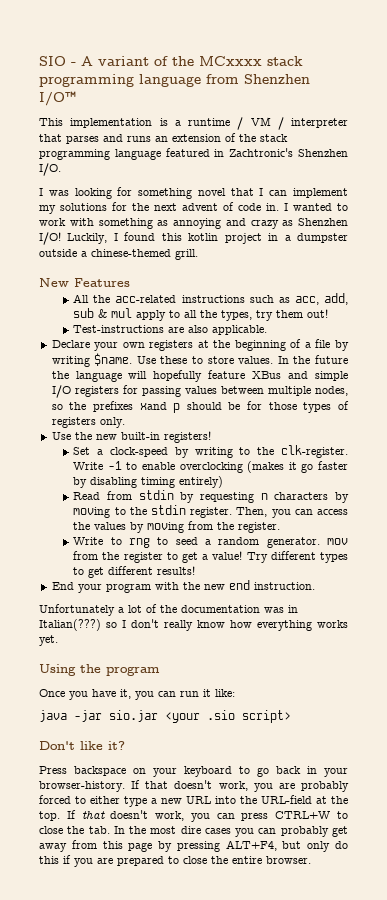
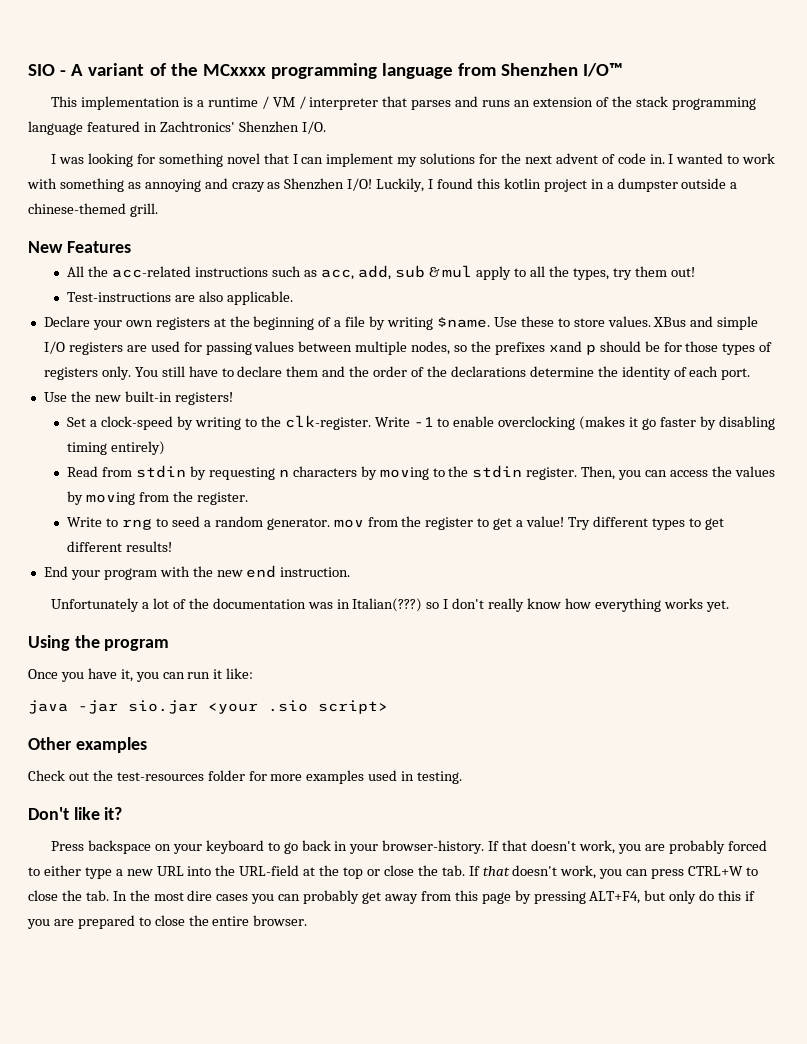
- SIO - A variant of the MCxxxx stack programming language from Shenzhen I/O™
+ SIO - A variant of the MCxxxx programming language from Shenzhen I/O™
- This implementation is a runtime / VM / interpreter that parses and runs an extension of the stack programming language featured in Zachtronic's Shenzhen I/O.
+ This implementation is a runtime / VM / interpreter that parses and runs an extension of the stack programming language featured in Zachtronics' Shenzhen I/O.
- In the future the language will hopefully feature XBus and simple I/O registers for passing values between multiple nodes, so the prefixes xand p should be for those types of registers only.
+ XBus and simple I/O registers are used for passing values between multiple nodes, so the prefixes xand p should be for those types of registers only. You still have to declare them and the order of the declarations determine the identity of each port.
+ Other examples
+ Check out the test-resources folder for more examples used in testing.
- If that doesn't work, you are probably forced to either type a new URL into the URL-field at the top. If that doesn't work, you can press CTRL+W to close the tab. In the most dire cases you can probably get away from this page by pressing ALT+F4, but only do this if you are prepared to close the entire browser.
+ If that doesn't work, you are probably forced to either type a new URL into the URL-field at the top or close the tab. If that doesn't work, you can press CTRL+W to close the tab. In the most dire cases you can probably get away from this page by pressing ALT+F4, but only do this if you are prepared to close the entire browser.

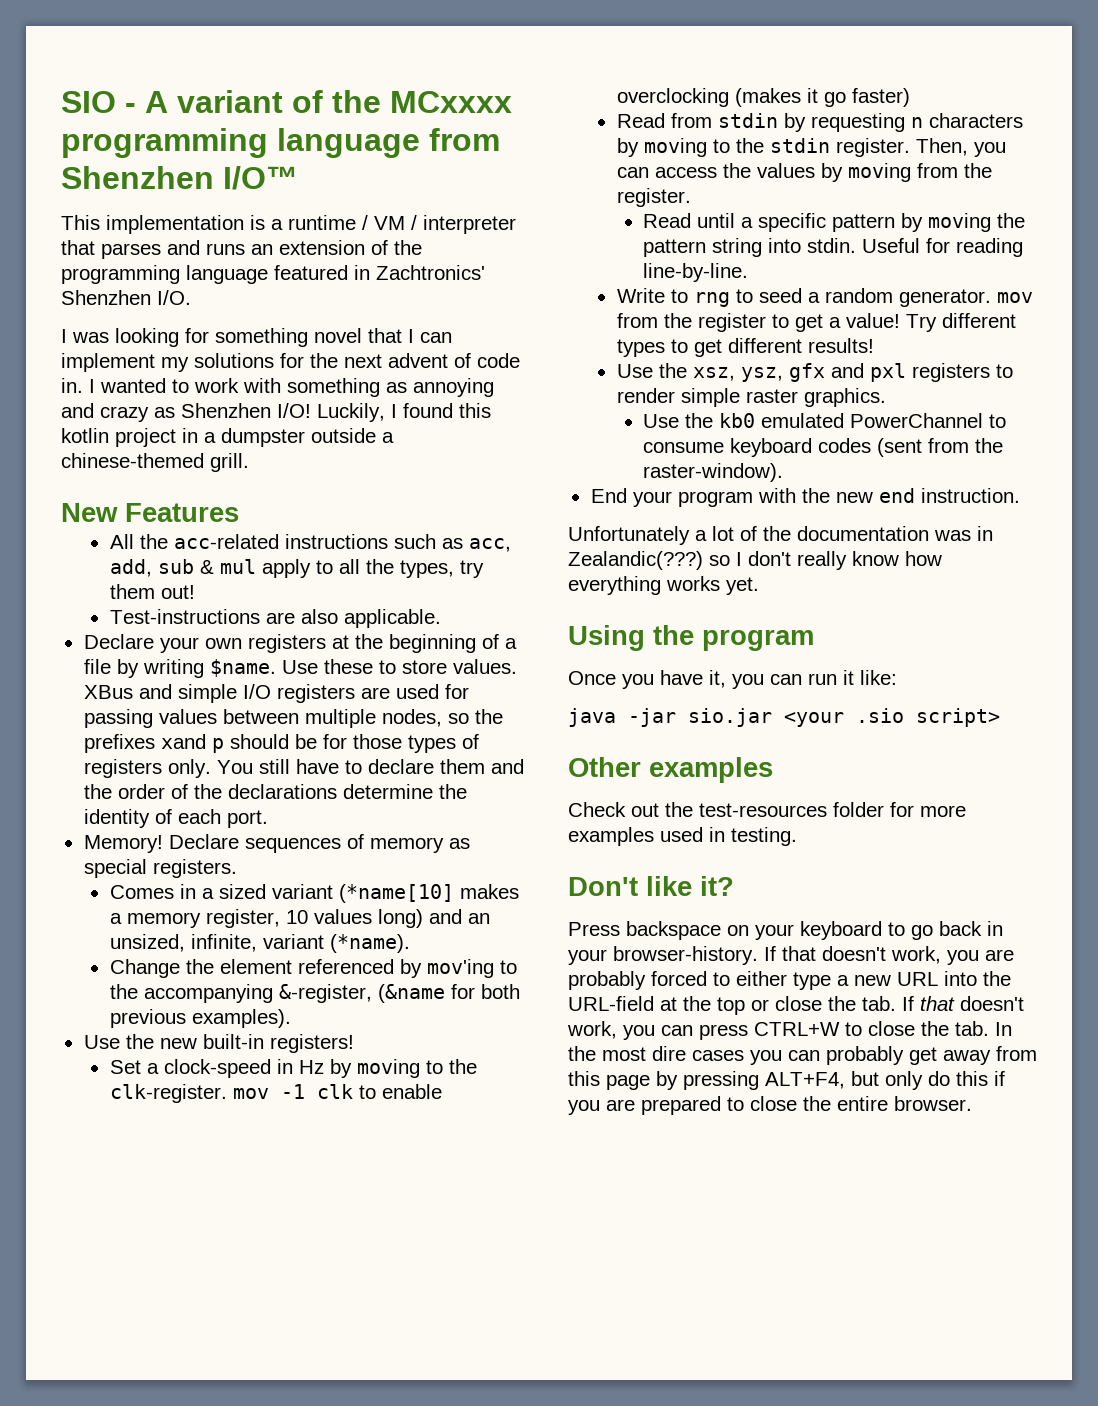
- This implementation is a runtime / VM / interpreter that parses and runs an extension of the stack programming language featured in Zachtronics' Shenzhen I/O.
+ This implementation is a runtime / VM / interpreter that parses and runs an extension of the programming language featured in Zachtronics' Shenzhen I/O.
+ Memory! Declare sequences of memory as special registers.
+ Comes in a sized variant (*name[10] makes a memory register, 10 values long) and an unsized, infinite, variant (*name).
+ Change the element referenced by mov'ing to the accompanying &-register, (&name for both previous examples).
- Set a clock-speed by writing to the clk-register. Write -1 to enable overclocking (makes it go faster by disabling timing entirely)
+ Set a clock-speed in Hz by moving to the clk-register. mov -1 clk to enable overclocking (makes it go faster)
+ Read until a specific pattern by moving the pattern string into stdin. Useful for reading line-by-line.
+ Use the xsz, ysz, gfx and pxl registers to render simple raster graphics.
+ Use the kb0 emulated PowerChannel to consume keyboard codes (sent from the raster-window).
- Unfortunately a lot of the documentation was in Italian(???) so I don't really know how everything works yet.
+ Unfortunately a lot of the documentation was in Zealandic(???) so I don't really know how everything works yet.

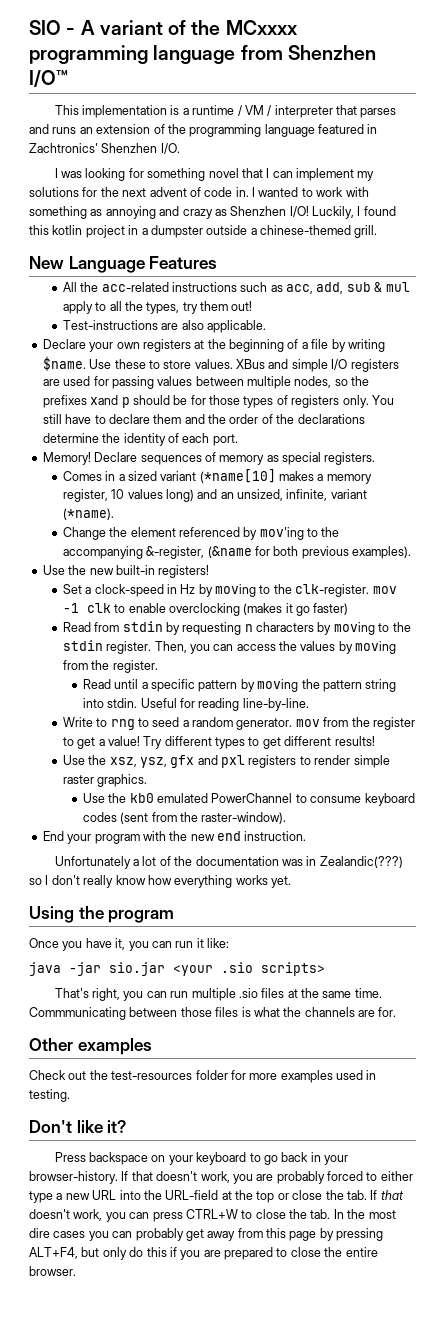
- New Features
+ New Language Features
- java -jar sio.jar <your .sio script>
+ java -jar sio.jar <your .sio scripts>
+ That's right, you can run multiple .sio files at the same time. Commmunicating between those files is what the channels are for.

